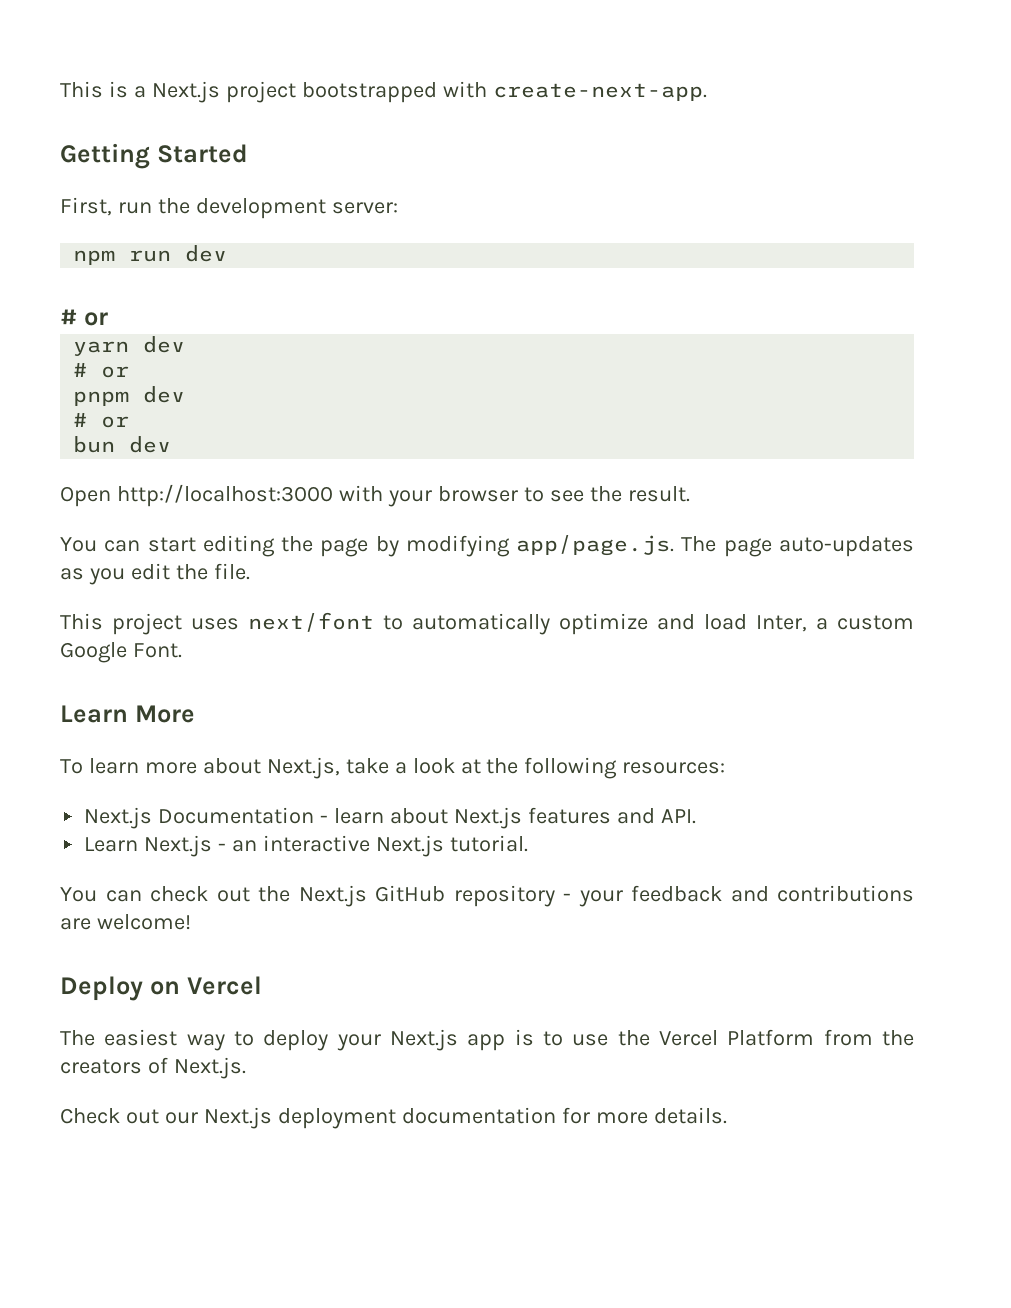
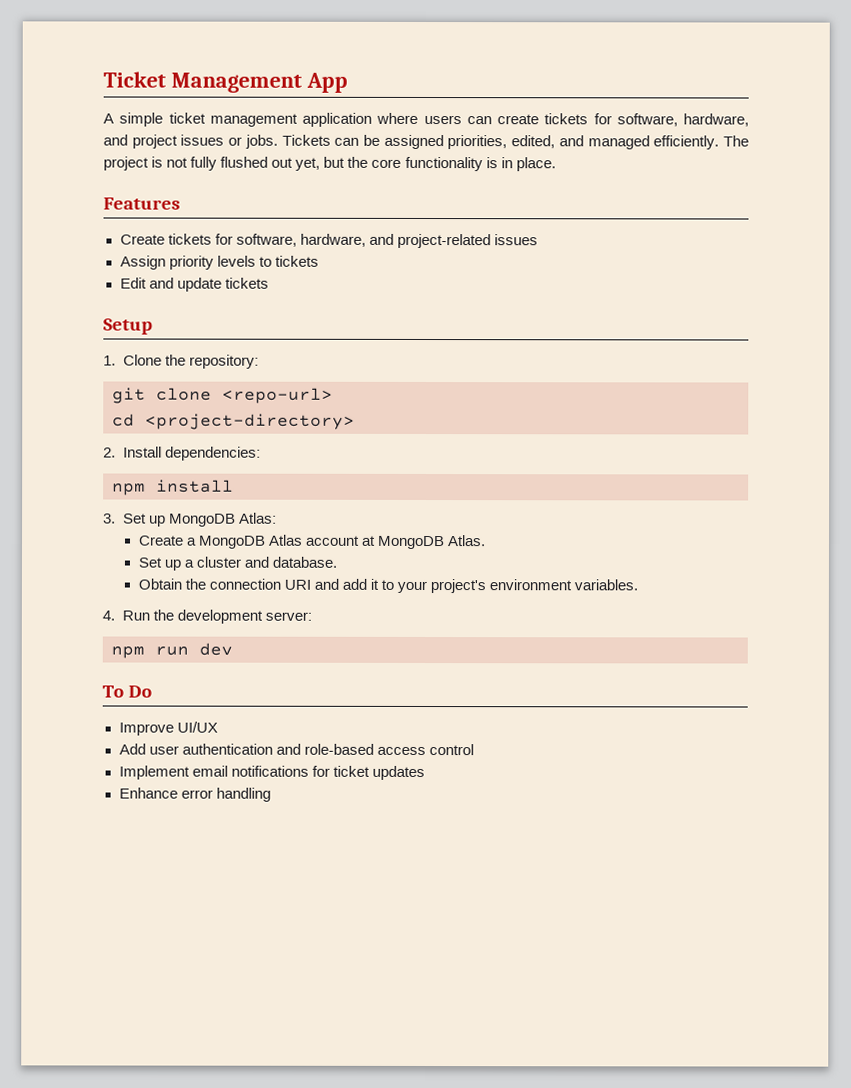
- This is a Next.js project bootstrapped with create-next-app.
- Getting Started
- First, run the development server:
+ Ticket Management App
+ A simple ticket management application where users can create tickets for software, hardware, and project issues or jobs. Tickets can be assigned priorities, edited, and managed efficiently. The project is not fully flushed out yet, but the core functionality is in place.
+ Features
+ Create tickets for software, hardware, and project-related issues
+ Assign priority levels to tickets
+ Edit and update tickets
+ Setup
+ 1. Clone the repository:
+ git clone <repo-url>
+ cd <project-directory>
+ 2. Install dependencies:
+ npm install
+ 3. Set up MongoDB Atlas:
+ Create a MongoDB Atlas account at MongoDB Atlas.
+ Set up a cluster and database.
+ Obtain the connection URI and add it to your project's environment variables.
+ 4. Run the development server:
  npm run dev
- # or
- yarn dev
- # or
- pnpm dev
- # or
- bun dev
- Open http://localhost:3000 with your browser to see the result.
- You can start editing the page by modifying app/page.js. The page auto-updates as you edit the file.
- This project uses next/font to automatically optimize and load Inter, a custom Google Font.
- Learn More
- To learn more about Next.js, take a look at the following resources:
- Next.js Documentation - learn about Next.js features and API.
- Learn Next.js - an interactive Next.js tutorial.
- You can check out the Next.js GitHub repository - your feedback and contributions are welcome!
- Deploy on Vercel
- The easiest way to deploy your Next.js app is to use the Vercel Platform from the creators of Next.js.
- Check out our Next.js deployment documentation for more details.
+ To Do
+ Improve UI/UX
+ Add user authentication and role-based access control
+ Implement email notifications for ticket updates
+ Enhance error handling

